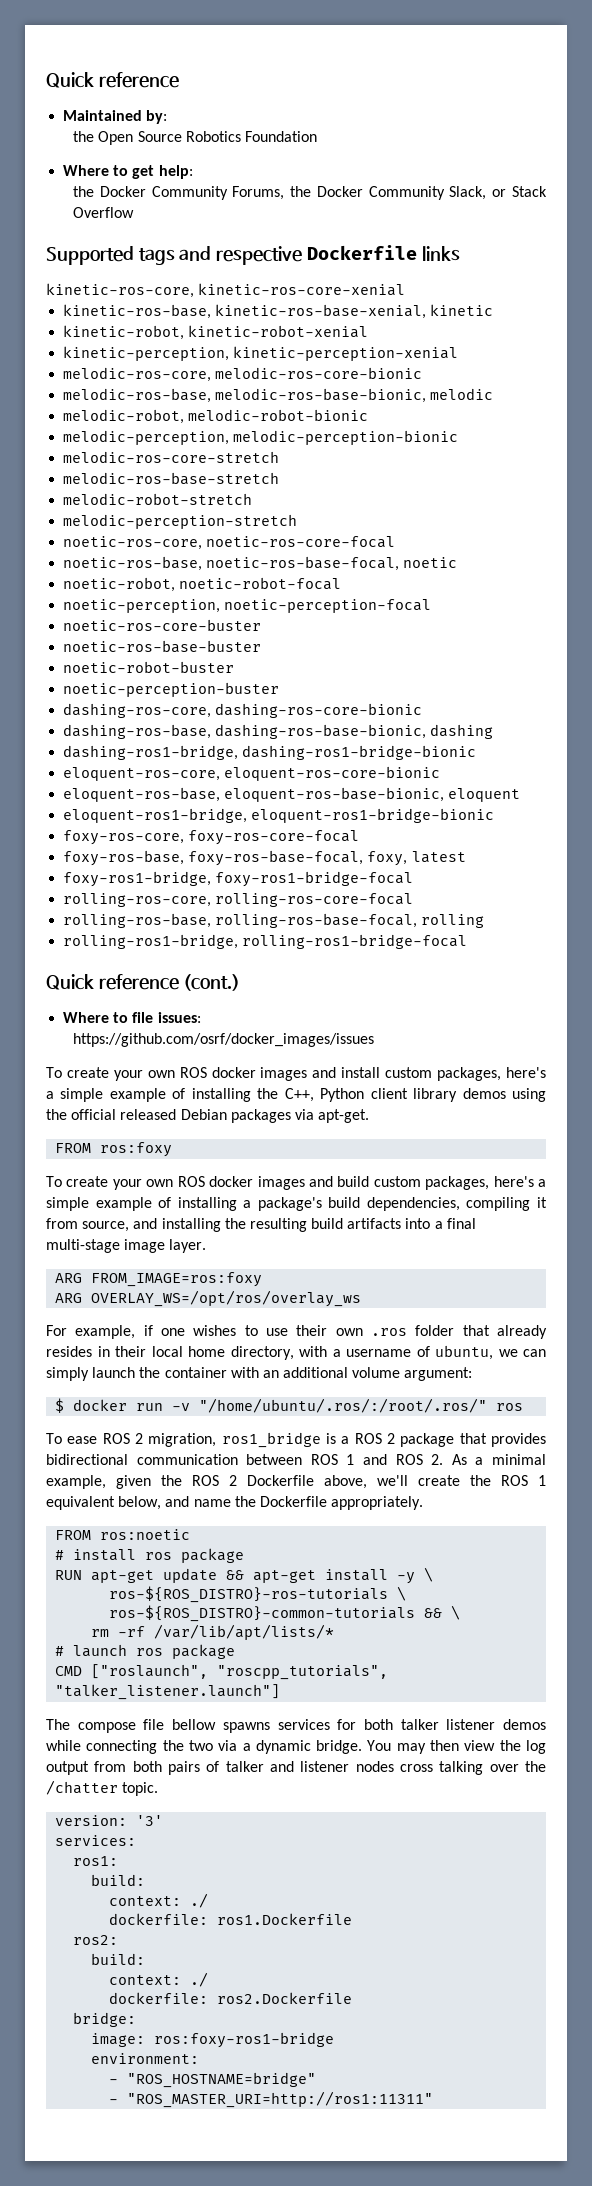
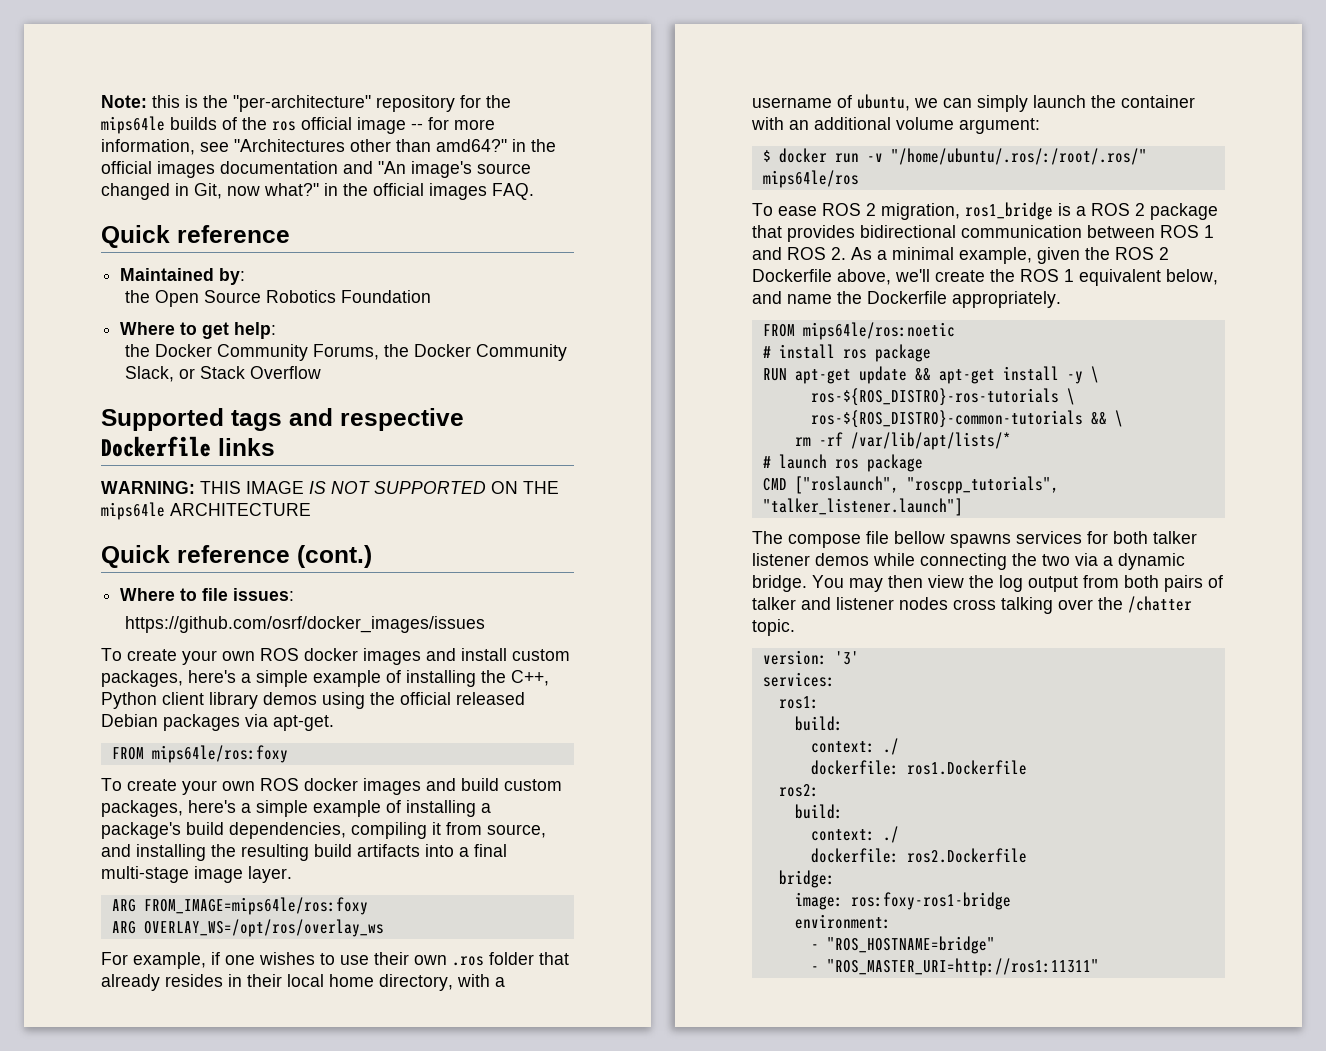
+ Note: this is the "per-architecture" repository for the mips64le builds of the ros official image -- for more information, see "Architectures other than amd64?" in the official images documentation and "An image's source changed in Git, now what?" in the official images FAQ.
- kinetic-ros-core, kinetic-ros-core-xenial
- kinetic-ros-base, kinetic-ros-base-xenial, kinetic
- kinetic-robot, kinetic-robot-xenial
- kinetic-perception, kinetic-perception-xenial
- melodic-ros-core, melodic-ros-core-bionic
- melodic-ros-base, melodic-ros-base-bionic, melodic
- melodic-robot, melodic-robot-bionic
- melodic-perception, melodic-perception-bionic
- melodic-ros-core-stretch
- melodic-ros-base-stretch
- melodic-robot-stretch
- melodic-perception-stretch
- noetic-ros-core, noetic-ros-core-focal
- noetic-ros-base, noetic-ros-base-focal, noetic
- noetic-robot, noetic-robot-focal
- noetic-perception, noetic-perception-focal
- noetic-ros-core-buster
- noetic-ros-base-buster
- noetic-robot-buster
- noetic-perception-buster
- dashing-ros-core, dashing-ros-core-bionic
- dashing-ros-base, dashing-ros-base-bionic, dashing
- dashing-ros1-bridge, dashing-ros1-bridge-bionic
- eloquent-ros-core, eloquent-ros-core-bionic
- eloquent-ros-base, eloquent-ros-base-bionic, eloquent
- eloquent-ros1-bridge, eloquent-ros1-bridge-bionic
- foxy-ros-core, foxy-ros-core-focal
- foxy-ros-base, foxy-ros-base-focal, foxy, latest
- foxy-ros1-bridge, foxy-ros1-bridge-focal
- rolling-ros-core, rolling-ros-core-focal
- rolling-ros-base, rolling-ros-base-focal, rolling
- rolling-ros1-bridge, rolling-ros1-bridge-focal
+ WARNING: THIS IMAGE IS NOT SUPPORTED ON THE mips64le ARCHITECTURE
- FROM ros:foxy
+ FROM mips64le/ros:foxy
- ARG FROM_IMAGE=ros:foxy
+ ARG FROM_IMAGE=mips64le/ros:foxy
- $ docker run -v "/home/ubuntu/.ros/:/root/.ros/" ros
+ $ docker run -v "/home/ubuntu/.ros/:/root/.ros/" mips64le/ros
- FROM ros:noetic
+ FROM mips64le/ros:noetic

